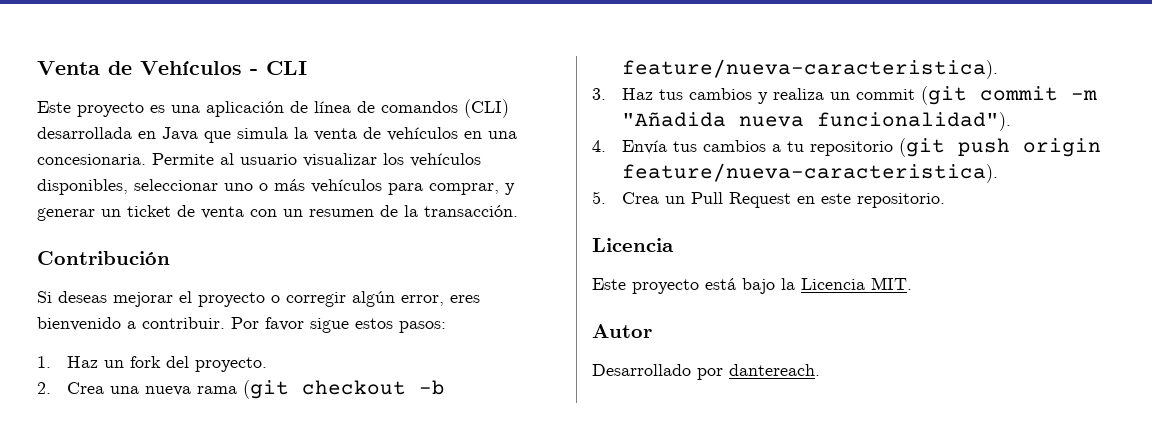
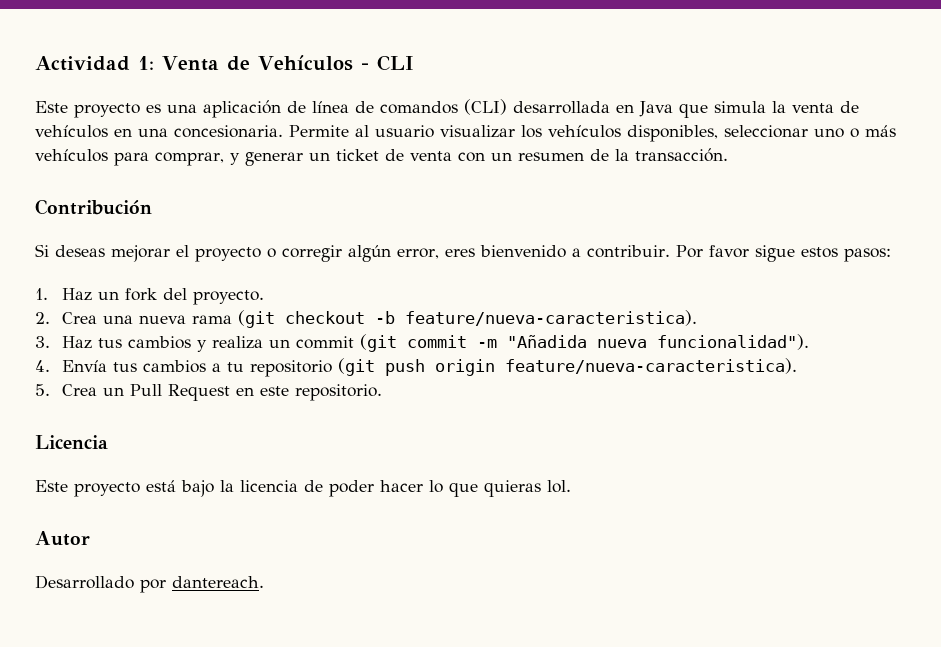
- Venta de Vehículos - CLI
+ Actividad 1: Venta de Vehículos - CLI
- Este proyecto está bajo la Licencia MIT.
+ Este proyecto está bajo la licencia de poder hacer lo que quieras lol.

